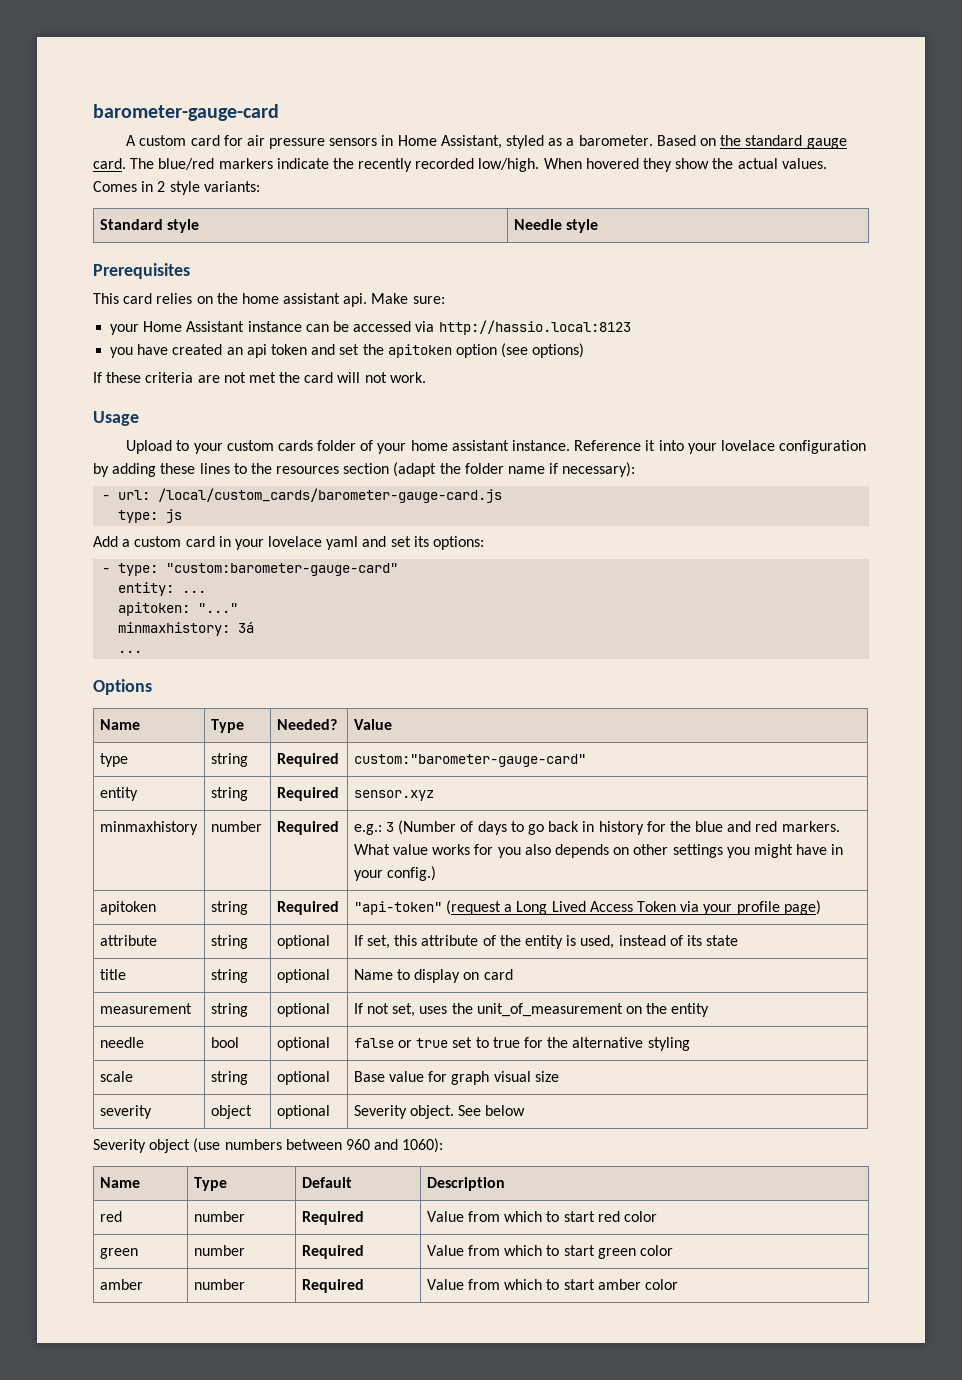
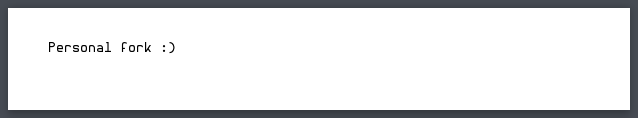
- barometer-gauge-card
- A custom card for air pressure sensors in Home Assistant, styled as a barometer. Based on the standard gauge card. The blue/red markers indicate the recently recorded low/high. When hovered they show the actual values. Comes in 2 style variants:
- Standard style | Needle style
- Prerequisites
- This card relies on the home assistant api. Make sure:
- your Home Assistant instance can be accessed via http://hassio.local:8123
- you have created an api token and set the apitoken option (see options)
- If these criteria are not met the card will not work.
- Usage
- Upload to your custom cards folder of your home assistant instance. Reference it into your lovelace configuration by adding these lines to the resources section (adapt the folder name if necessary):
- - url: /local/custom_cards/barometer-gauge-card.js
- type: js
- Add a custom card in your lovelace yaml and set its options:
- - type: "custom:barometer-gauge-card"
- entity: ...
- apitoken: "..."
- minmaxhistory: 3á
- ...
- Options
- Name | Type | Needed? | Value
- type | string | Required | custom:"barometer-gauge-card"
- entity | string | Required | sensor.xyz
- minmaxhistory | number | Required | e.g.: 3 (Number of days to go back in history for the blue and red markers. What value works for you also depends on other settings you might have in your config.)
- apitoken | string | Required | "api-token" (request a Long Lived Access Token via your profile page)
- attribute | string | optional | If set, this attribute of the entity is used, instead of its state
- title | string | optional | Name to display on card
- measurement | string | optional | If not set, uses the unit_of_measurement on the entity
- needle | bool | optional | false or true set to true for the alternative styling
- scale | string | optional | Base value for graph visual size
- severity | object | optional | Severity object. See below
- Severity object (use numbers between 960 and 1060):
- Name | Type | Default | Description
- red | number | Required | Value from which to start red color
- green | number | Required | Value from which to start green color
- amber | number | Required | Value from which to start amber color
+ Personal fork :)

